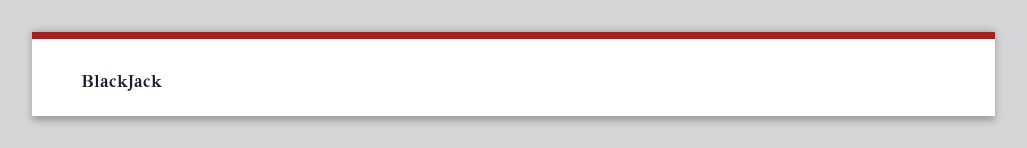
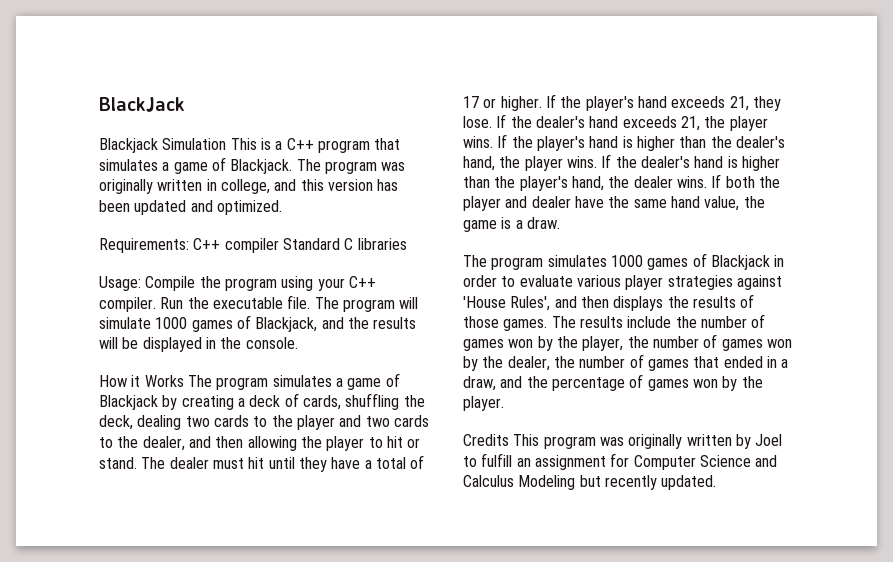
+ Blackjack Simulation This is a C++ program that simulates a game of Blackjack. The program was originally written in college, and this version has been updated and optimized.
+ Requirements: C++ compiler Standard C libraries
+ Usage: Compile the program using your C++ compiler. Run the executable file. The program will simulate 1000 games of Blackjack, and the results will be displayed in the console.
+ How it Works The program simulates a game of Blackjack by creating a deck of cards, shuffling the deck, dealing two cards to the player and two cards to the dealer, and then allowing the player to hit or stand. The dealer must hit until they have a total of 17 or higher. If the player's hand exceeds 21, they lose. If the dealer's hand exceeds 21, the player wins. If the player's hand is higher than the dealer's hand, the player wins. If the dealer's hand is higher than the player's hand, the dealer wins. If both the player and dealer have the same hand value, the game is a draw.
+ The program simulates 1000 games of Blackjack in order to evaluate various player strategies against 'House Rules', and then displays the results of those games. The results include the number of games won by the player, the number of games won by the dealer, the number of games that ended in a draw, and the percentage of games won by the player.
+ Credits This program was originally written by Joel to fulfill an assignment for Computer Science and Calculus Modeling but recently updated.

